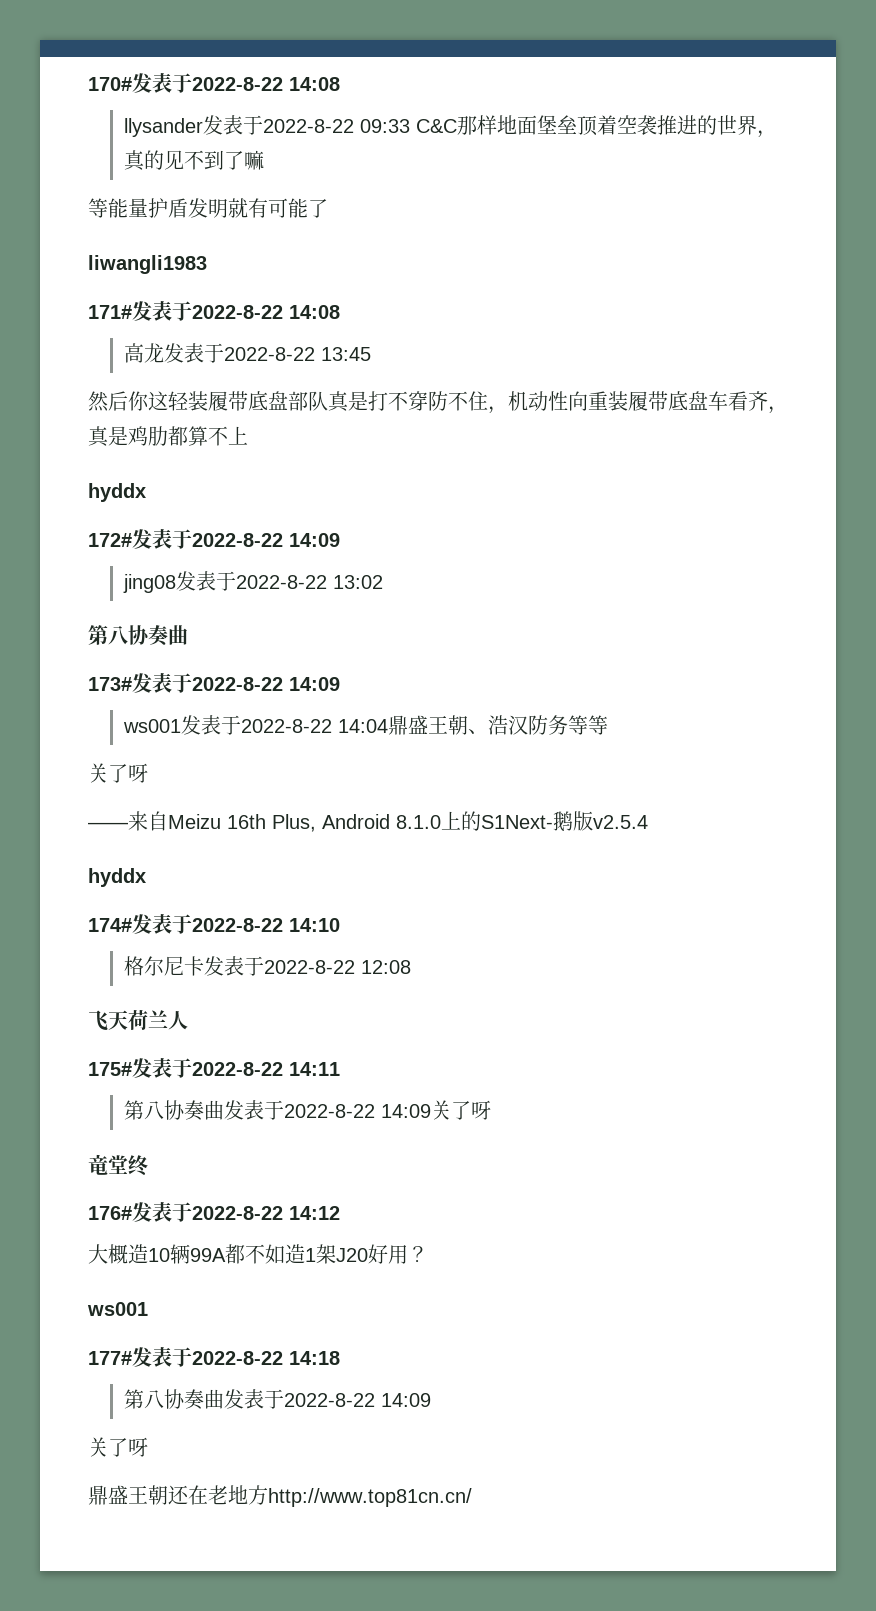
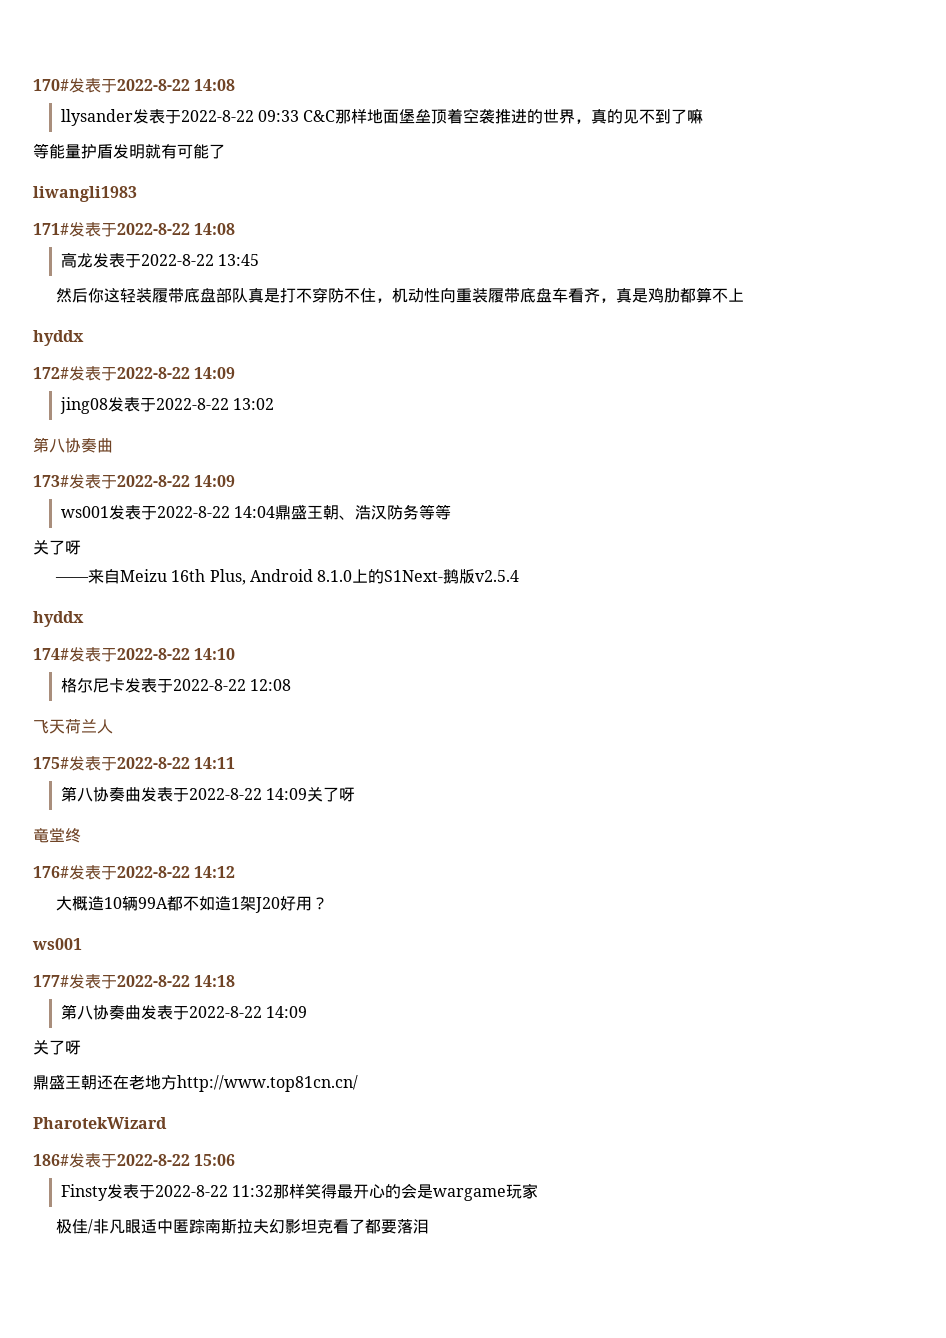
+ PharotekWizard
+ 186#发表于2022-8-22 15:06
+ Finsty发表于2022-8-22 11:32那样笑得最开心的会是wargame玩家
+ 极佳/非凡眼适中匿踪南斯拉夫幻影坦克看了都要落泪

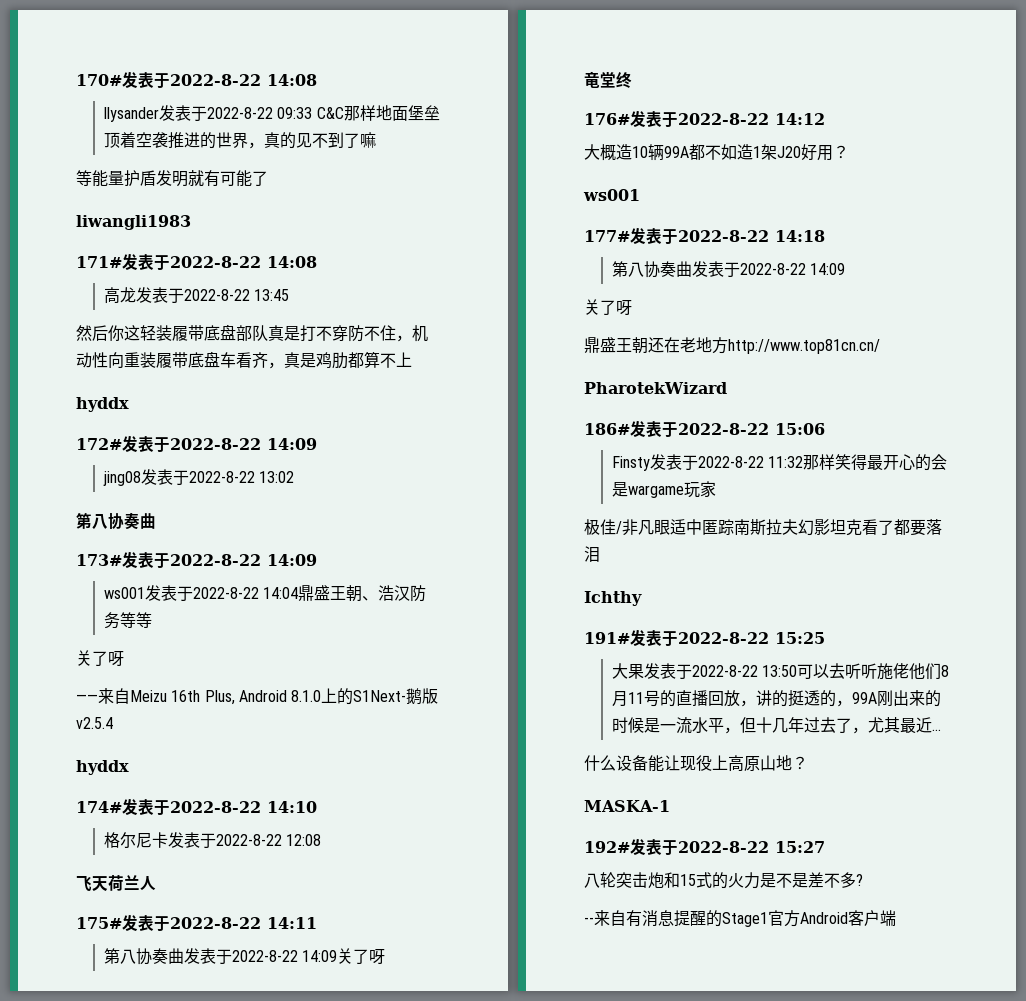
+ Ichthy
+ 191#发表于2022-8-22 15:25
+ 大果发表于2022-8-22 13:50可以去听听施佬他们8月11号的直播回放，讲的挺透的，99A刚出来的时候是一流水平，但十几年过去了，尤其最近...
+ 什么设备能让现役上高原山地？
+ MASKA-1
+ 192#发表于2022-8-22 15:27
+ 八轮突击炮和15式的火力是不是差不多?
+ --来自有消息提醒的Stage1官方Android客户端

